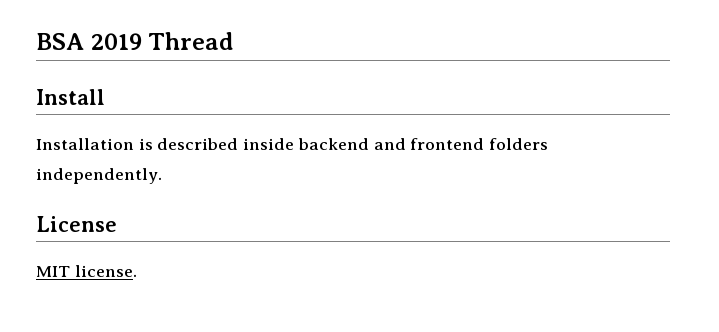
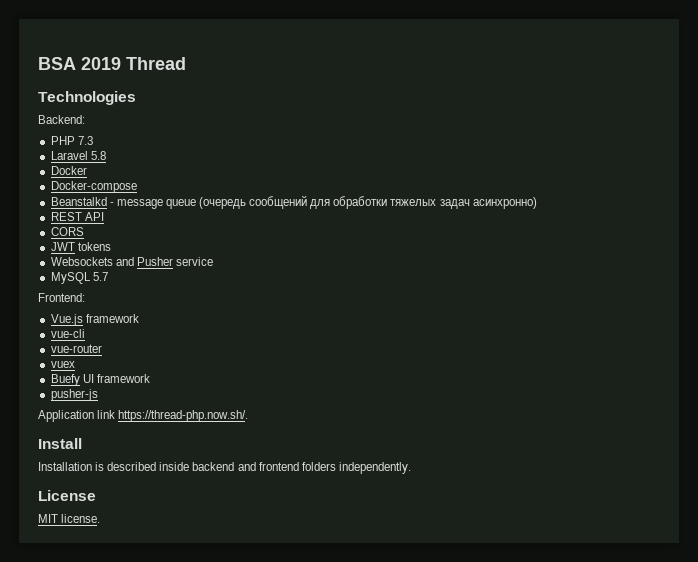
+ Technologies
+ Backend:
+ PHP 7.3
+ Laravel 5.8
+ Docker
+ Docker-compose
+ Beanstalkd - message queue (очередь сообщений для обработки тяжелых задач асинхронно)
+ REST API
+ CORS
+ JWT tokens
+ Websockets and Pusher service
+ MySQL 5.7
+ Frontend:
+ Vue.js framework
+ vue-cli
+ vue-router
+ vuex
+ Buefy UI framework
+ pusher-js
+ Application link https://thread-php.now.sh/.

